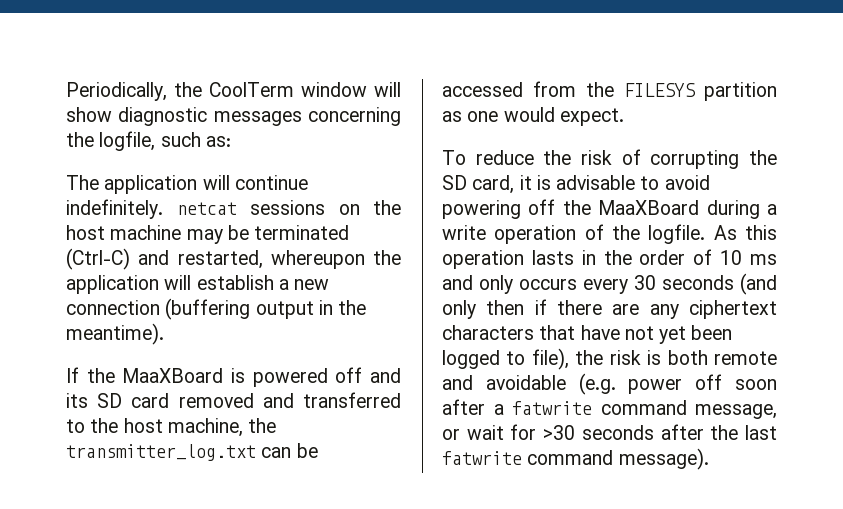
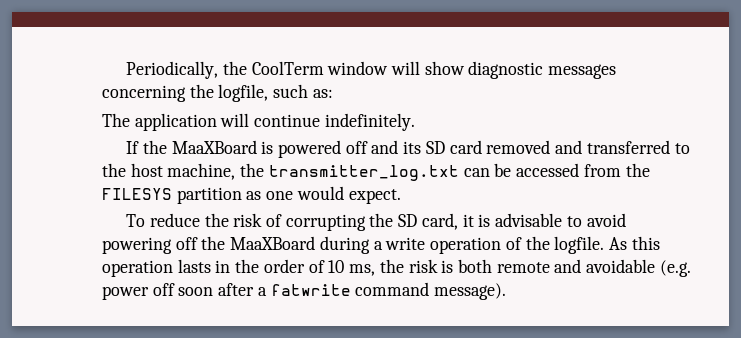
- The application will continue indefinitely. netcat sessions on the host machine may be terminated (Ctrl-C) and restarted, whereupon the application will establish a new connection (buffering output in the meantime).
+ The application will continue indefinitely.
- As this operation lasts in the order of 10 ms and only occurs every 30 seconds (and only then if there are any ciphertext characters that have not yet been logged to file), the risk is both remote and avoidable (e.g. power off soon after a fatwrite command message, or wait for >30 seconds after the last fatwrite command message).
+ As this operation lasts in the order of 10 ms, the risk is both remote and avoidable (e.g. power off soon after a fatwrite command message).

